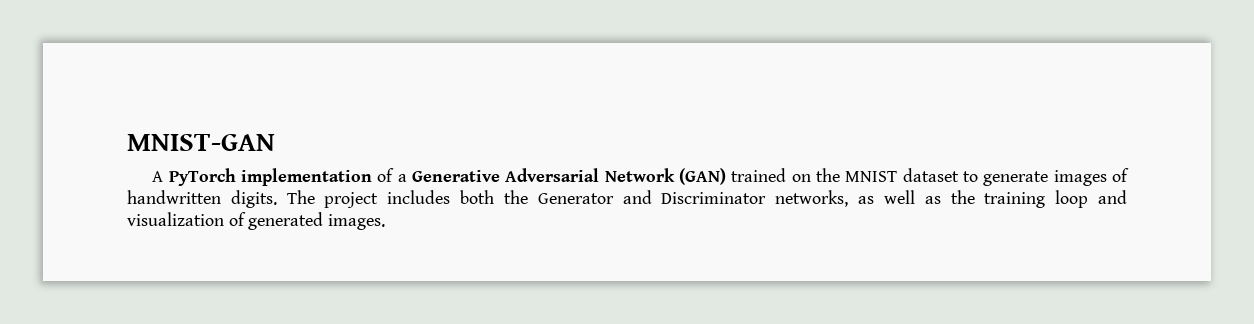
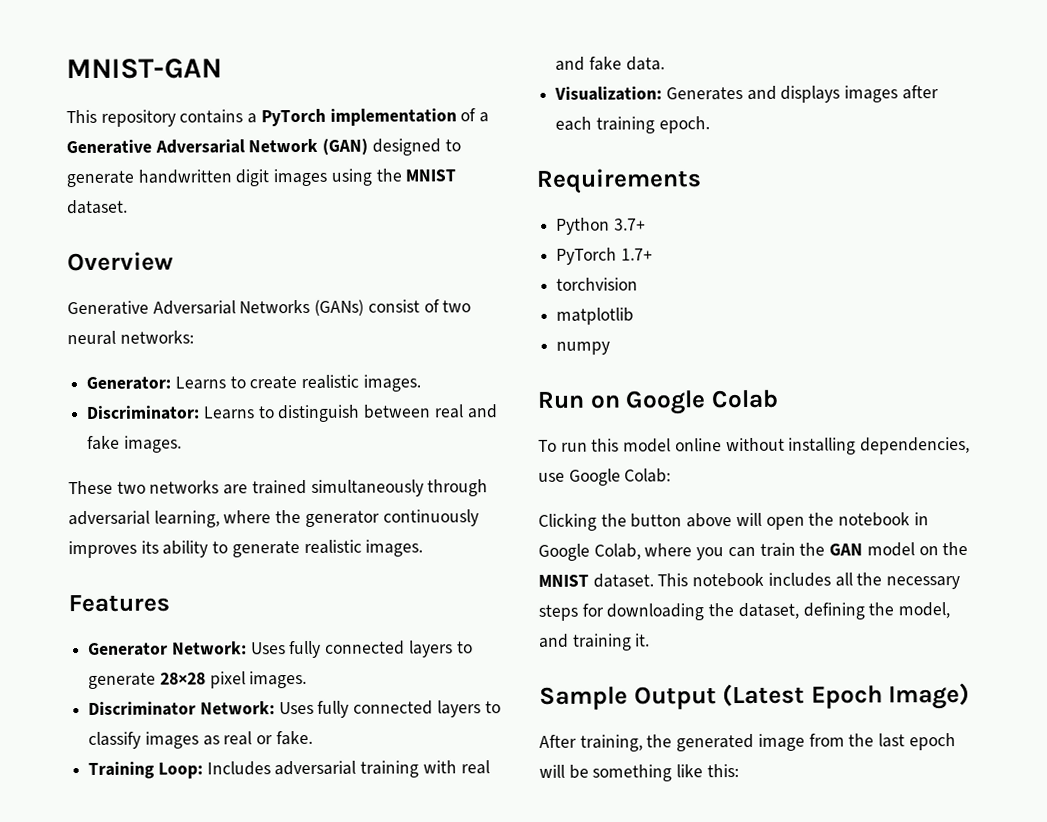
- A PyTorch implementation of a Generative Adversarial Network (GAN) trained on the MNIST dataset to generate images of handwritten digits. The project includes both the Generator and Discriminator networks, as well as the training loop and visualization of generated images.
+ This repository contains a PyTorch implementation of a Generative Adversarial Network (GAN) designed to generate handwritten digit images using the MNIST dataset.
+ Overview
+ Generative Adversarial Networks (GANs) consist of two neural networks:
+ Generator: Learns to create realistic images.
+ Discriminator: Learns to distinguish between real and fake images.
+ These two networks are trained simultaneously through adversarial learning, where the generator continuously improves its ability to generate realistic images.
+ Features
+ Generator Network: Uses fully connected layers to generate 28×28 pixel images.
+ Discriminator Network: Uses fully connected layers to classify images as real or fake.
+ Training Loop: Includes adversarial training with real and fake data.
+ Visualization: Generates and displays images after each training epoch.
+ Requirements
+ Python 3.7+
+ PyTorch 1.7+
+ torchvision
+ matplotlib
+ numpy
+ Run on Google Colab
+ To run this model online without installing dependencies, use Google Colab:
+ Clicking the button above will open the notebook in Google Colab, where you can train the GAN model on the MNIST dataset. This notebook includes all the necessary steps for downloading the dataset, defining the model, and training it.
+ Sample Output (Latest Epoch Image)
+ After training, the generated image from the last epoch will be something like this:

